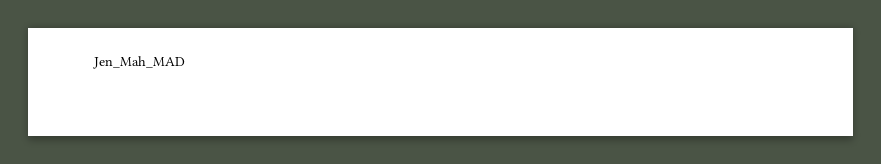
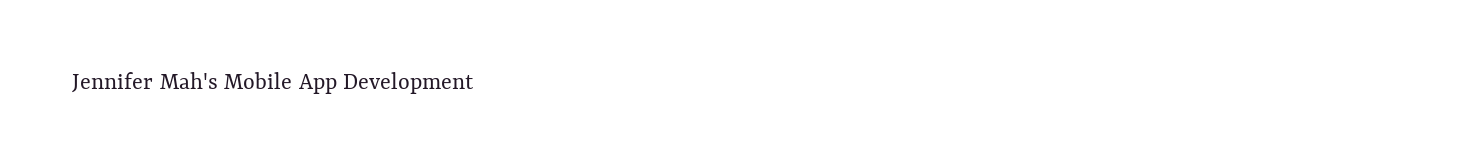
- Jen_Mah_MAD
+ Jennifer Mah's Mobile App Development

